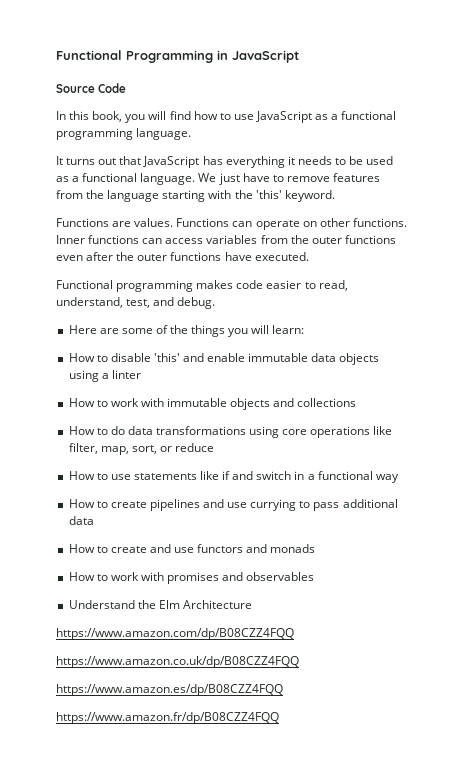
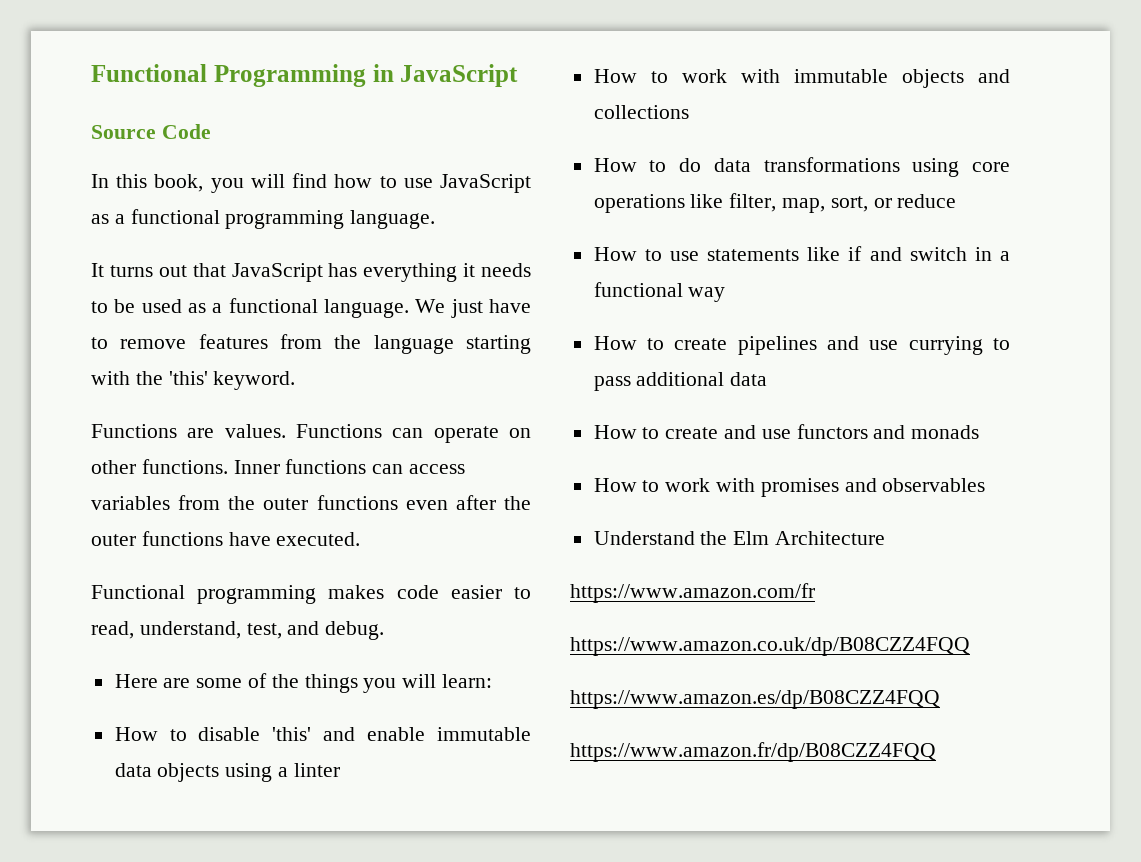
- https://www.amazon.com/dp/B08CZZ4FQQ
+ https://www.amazon.com/fr

